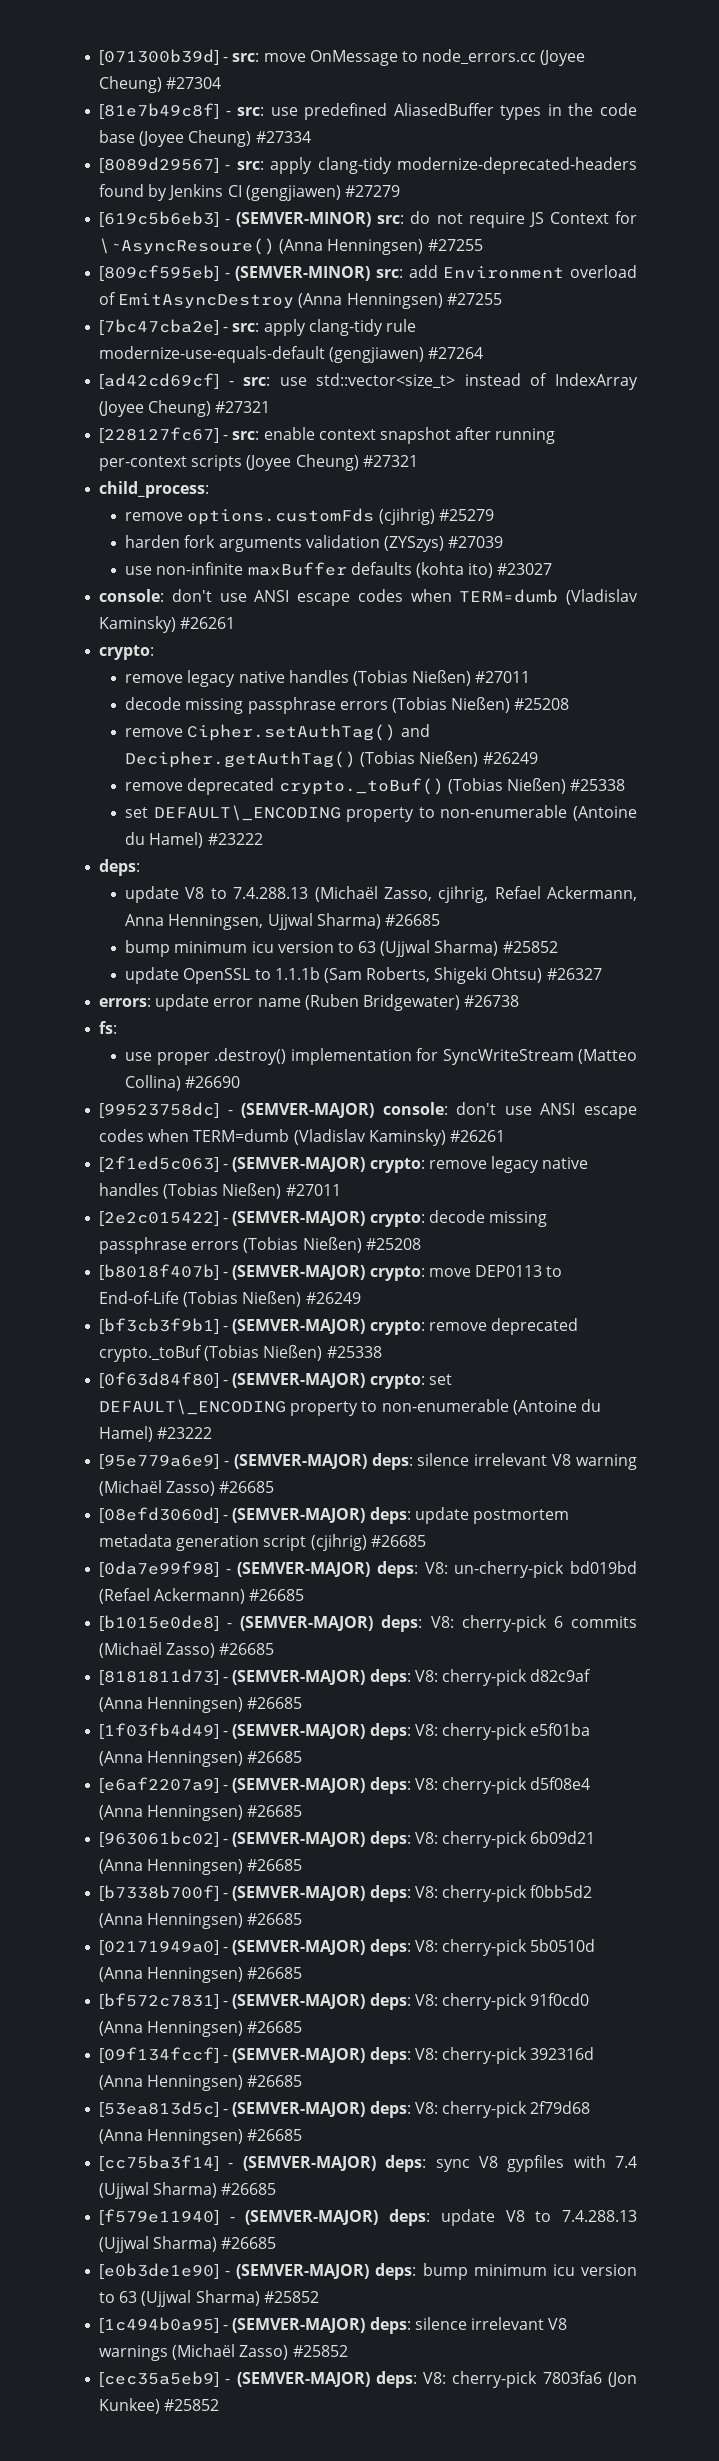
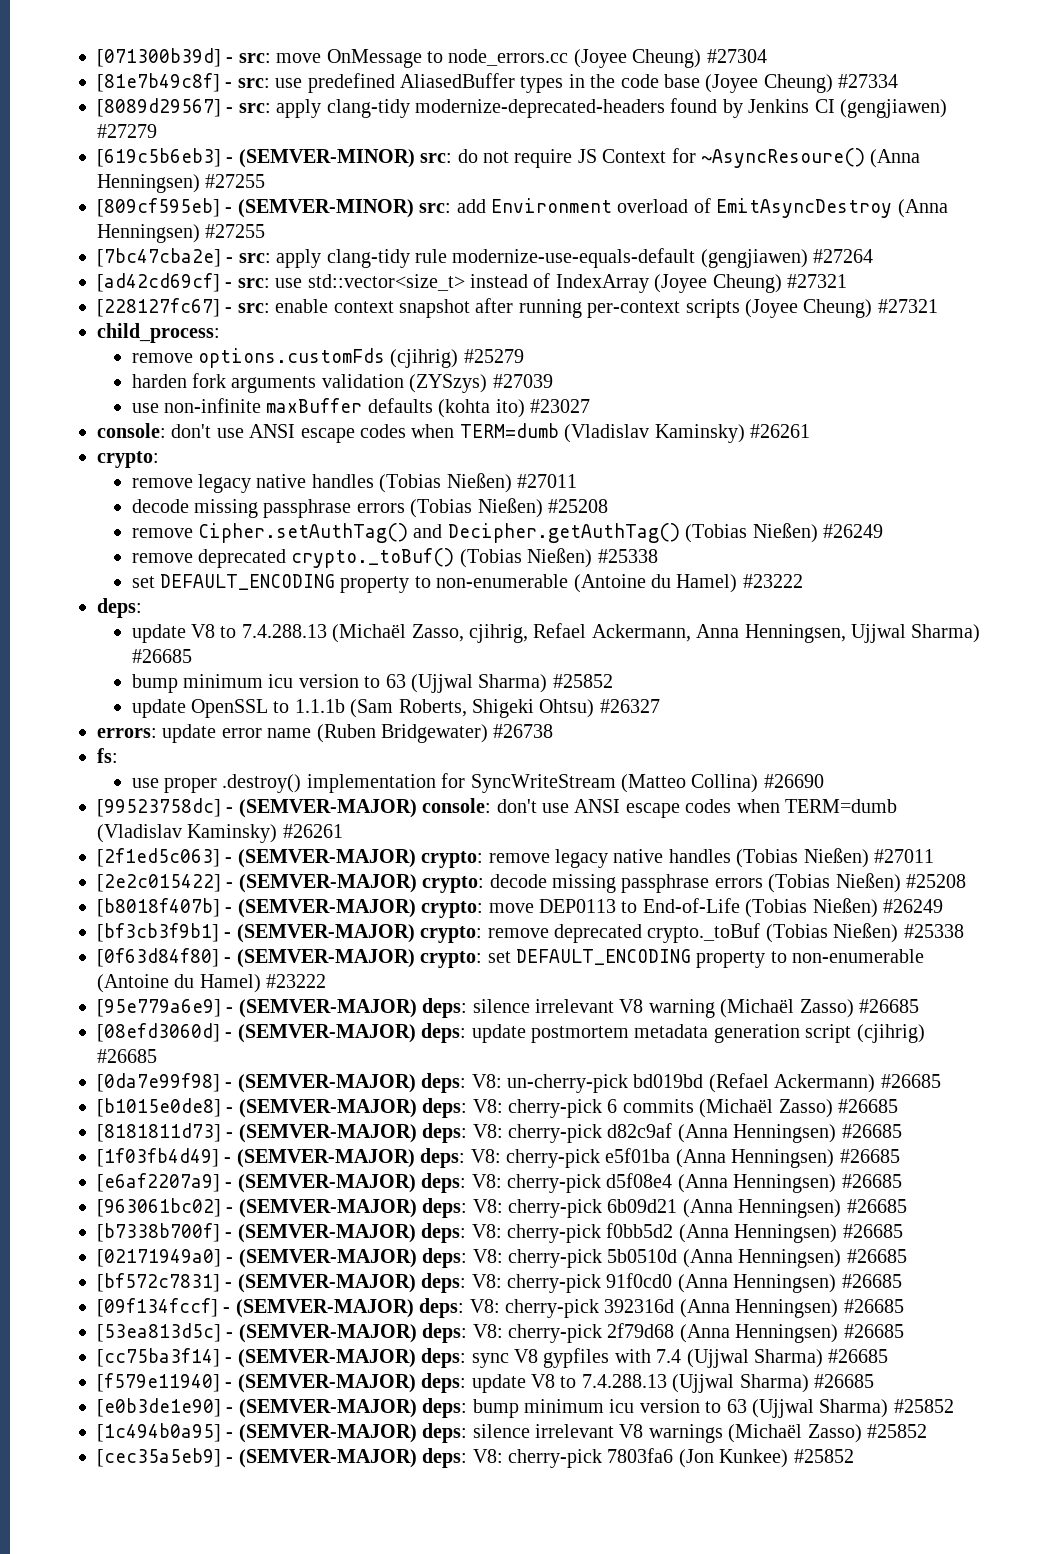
- [619c5b6eb3] - (SEMVER-MINOR) src: do not require JS Context for \~AsyncResoure() (Anna Henningsen) #27255
+ [619c5b6eb3] - (SEMVER-MINOR) src: do not require JS Context for ~AsyncResoure() (Anna Henningsen) #27255
  remove deprecated crypto._toBuf() (Tobias Nießen) #25338
- set DEFAULT\_ENCODING property to non-enumerable (Antoine du Hamel) #23222
+ set DEFAULT_ENCODING property to non-enumerable (Antoine du Hamel) #23222
- [0f63d84f80] - (SEMVER-MAJOR) crypto: set DEFAULT\_ENCODING property to non-enumerable (Antoine du Hamel) #23222
+ [0f63d84f80] - (SEMVER-MAJOR) crypto: set DEFAULT_ENCODING property to non-enumerable (Antoine du Hamel) #23222

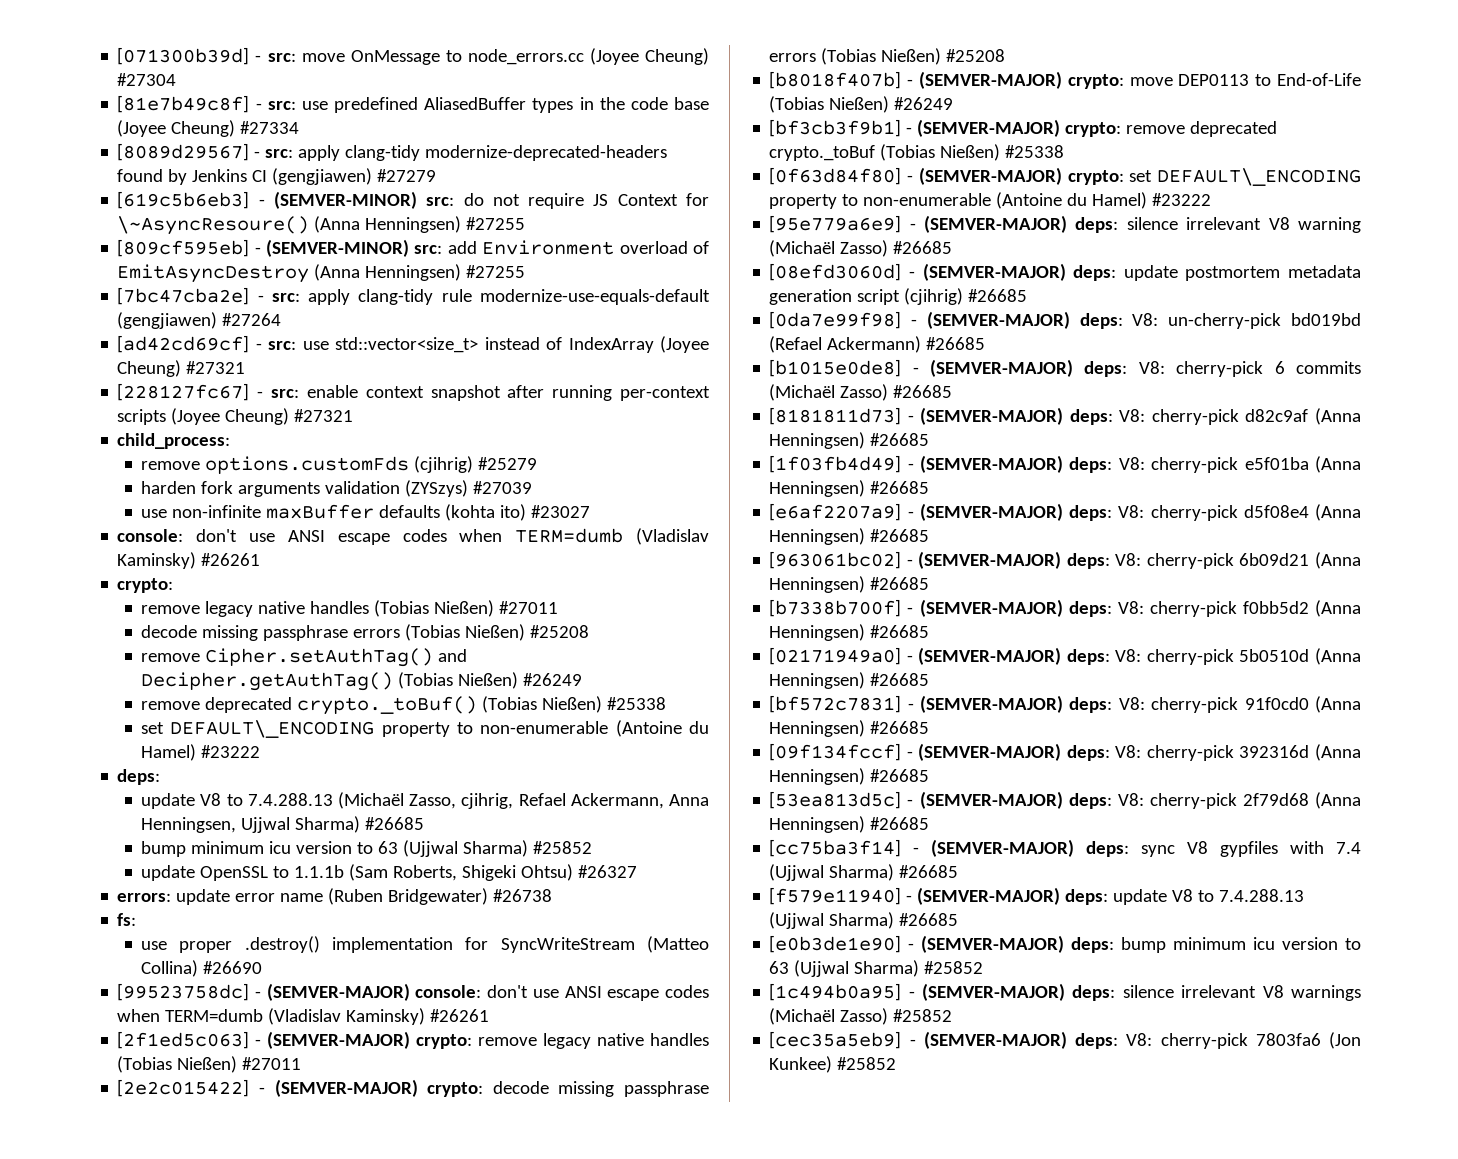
- [619c5b6eb3] - (SEMVER-MINOR) src: do not require JS Context for ~AsyncResoure() (Anna Henningsen) #27255
+ [619c5b6eb3] - (SEMVER-MINOR) src: do not require JS Context for \~AsyncResoure() (Anna Henningsen) #27255
  remove deprecated crypto._toBuf() (Tobias Nießen) #25338
- set DEFAULT_ENCODING property to non-enumerable (Antoine du Hamel) #23222
+ set DEFAULT\_ENCODING property to non-enumerable (Antoine du Hamel) #23222
- [0f63d84f80] - (SEMVER-MAJOR) crypto: set DEFAULT_ENCODING property to non-enumerable (Antoine du Hamel) #23222
+ [0f63d84f80] - (SEMVER-MAJOR) crypto: set DEFAULT\_ENCODING property to non-enumerable (Antoine du Hamel) #23222

